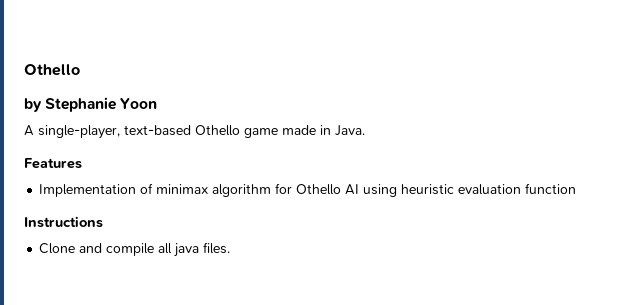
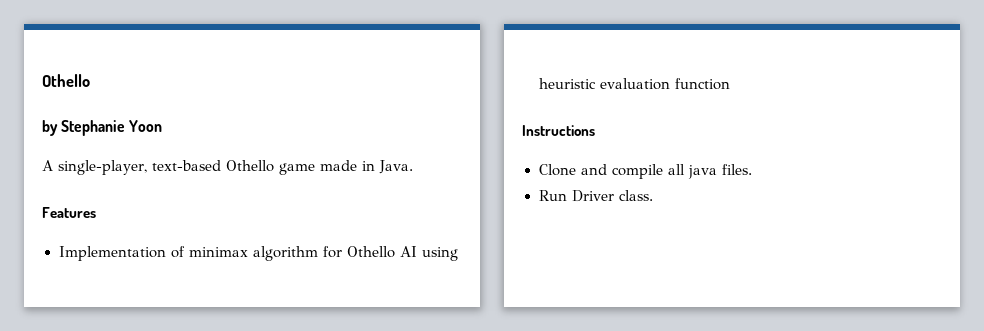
+ Run Driver class.

